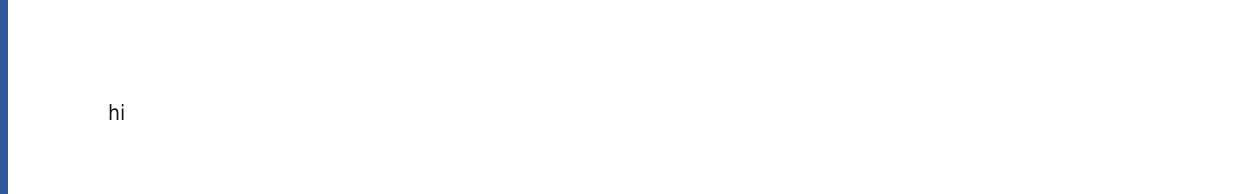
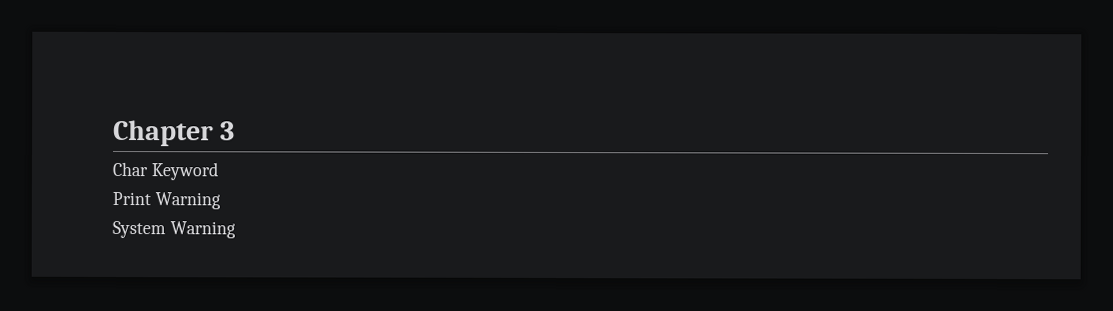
- hi
+ Chapter 3
+ Char Keyword
+ Print Warning
+ System Warning

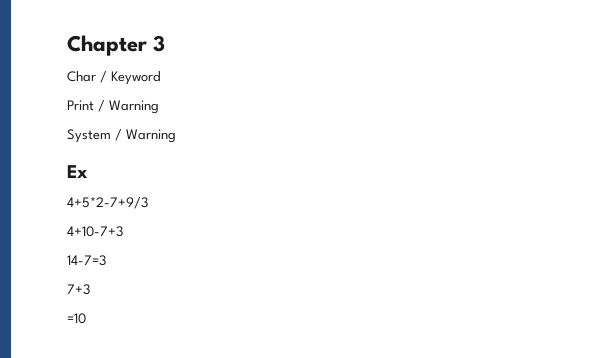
- Char Keyword
+ Char / Keyword
- Print Warning
+ Print / Warning
- System Warning
+ System / Warning
+ Ex
+ 4+5*2-7+9/3
+ 4+10-7+3
+ 14-7=3
+ 7+3
+ =10

